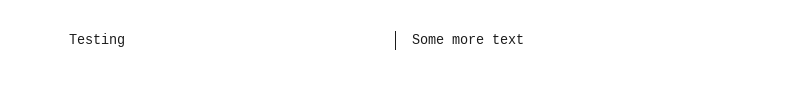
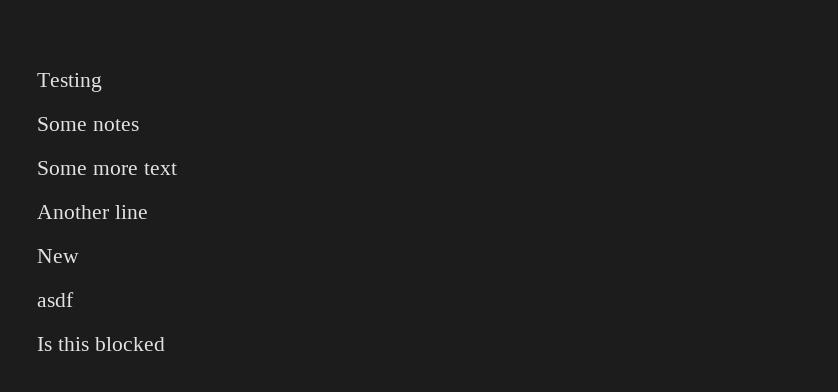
+ Some notes
+ Another line
+ New
+ asdf
+ Is this blocked

